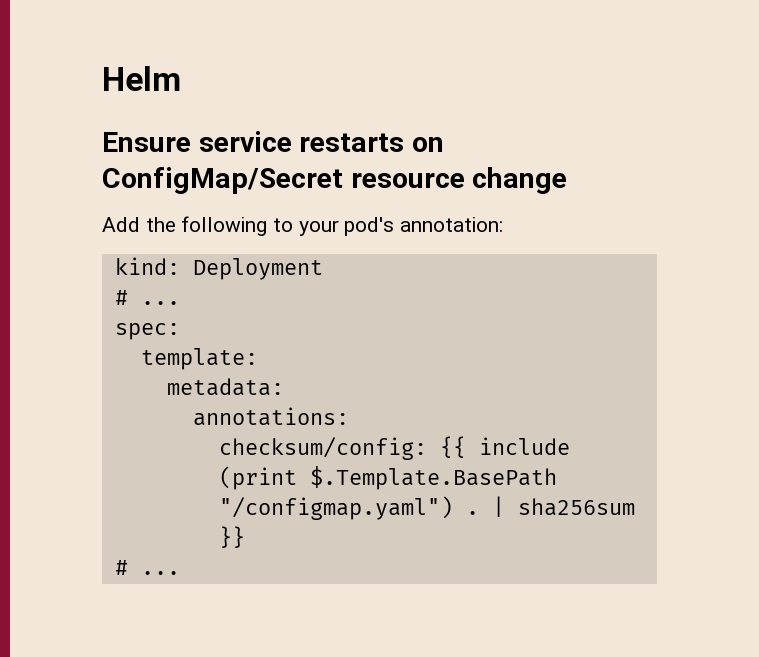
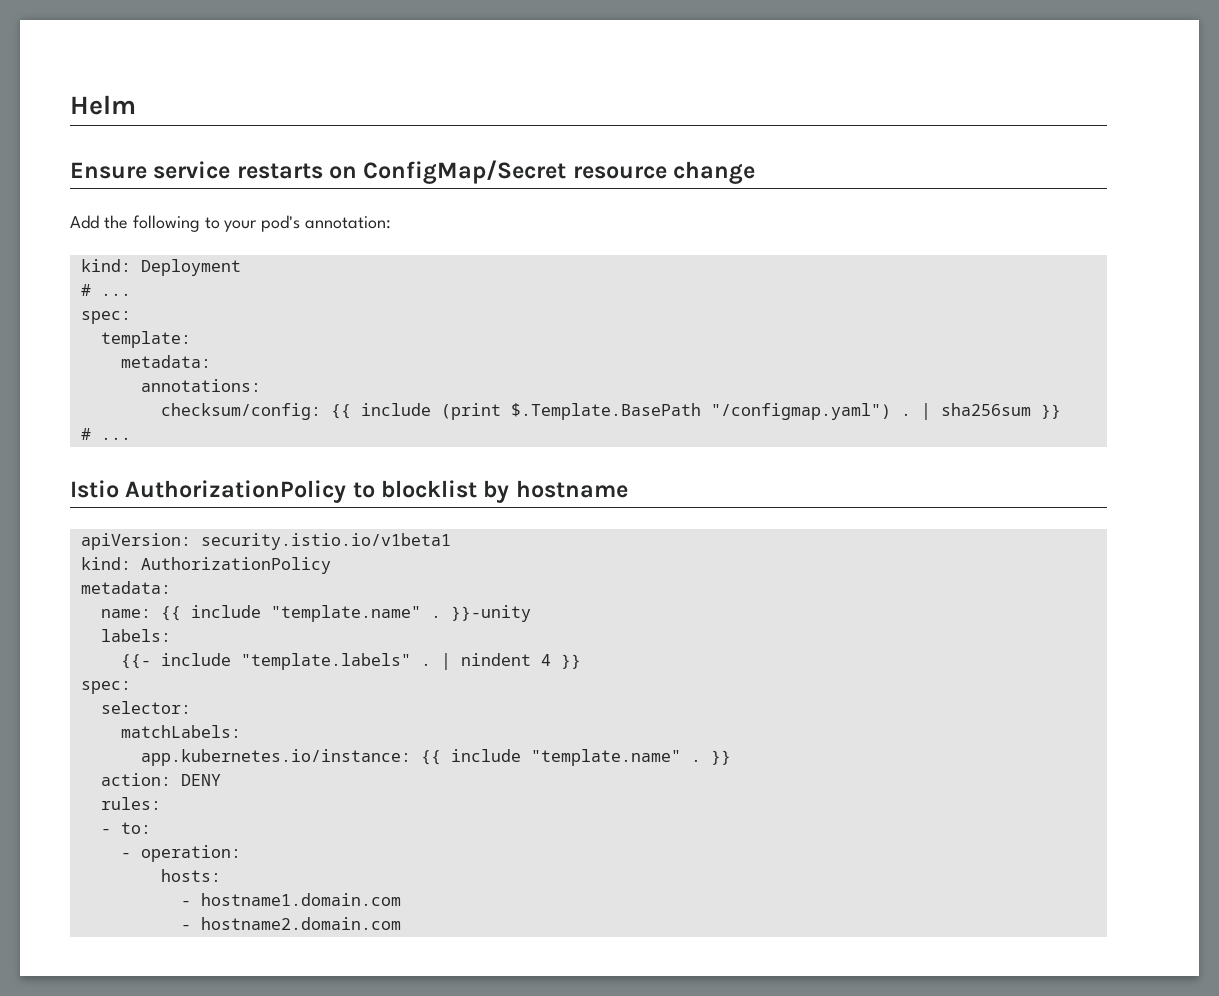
+ Istio AuthorizationPolicy to blocklist by hostname
+ apiVersion: security.istio.io/v1beta1
+ kind: AuthorizationPolicy
+ metadata:
+ name: {{ include "template.name" . }}-unity
+ labels:
+ {{- include "template.labels" . | nindent 4 }}
+ spec:
+ selector:
+ matchLabels:
+ app.kubernetes.io/instance: {{ include "template.name" . }}
+ action: DENY
+ rules:
+ - to:
+ - operation:
+ hosts:
+ - hostname1.domain.com
+ - hostname2.domain.com

